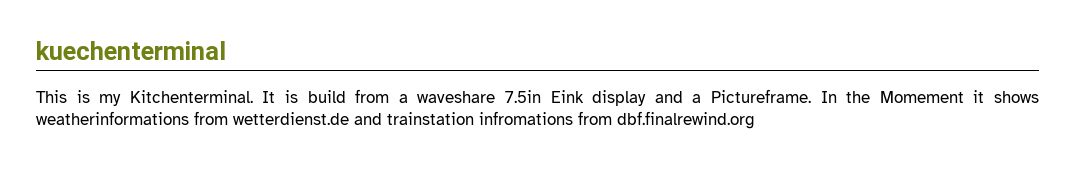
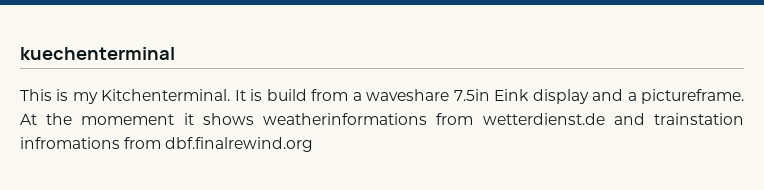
- It is build from a waveshare 7.5in Eink display and a Pictureframe. In the Momement it shows weatherinformations from wetterdienst.de and trainstation infromations from dbf.finalrewind.org
+ It is build from a waveshare 7.5in Eink display and a pictureframe. At the momement it shows weatherinformations from wetterdienst.de and trainstation infromations from dbf.finalrewind.org

